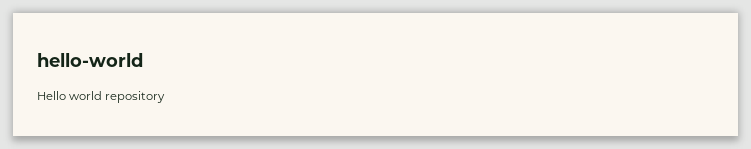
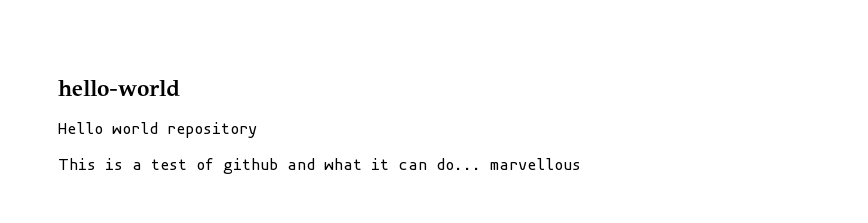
+ This is a test of github and what it can do... marvellous

